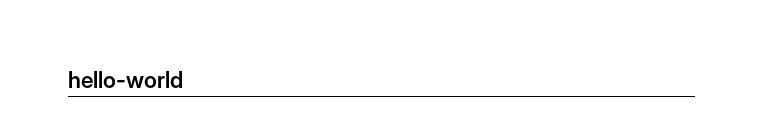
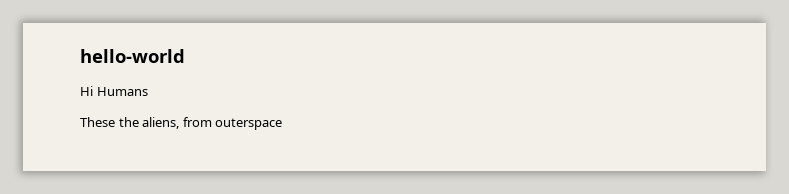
+ Hi Humans
+ These the aliens, from outerspace

